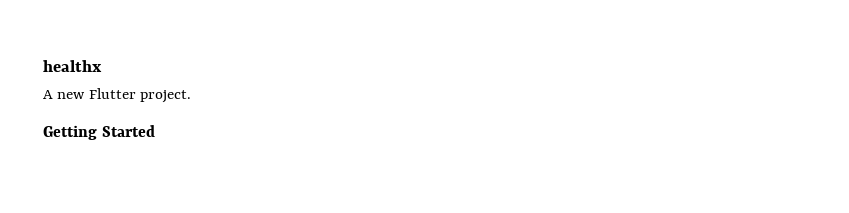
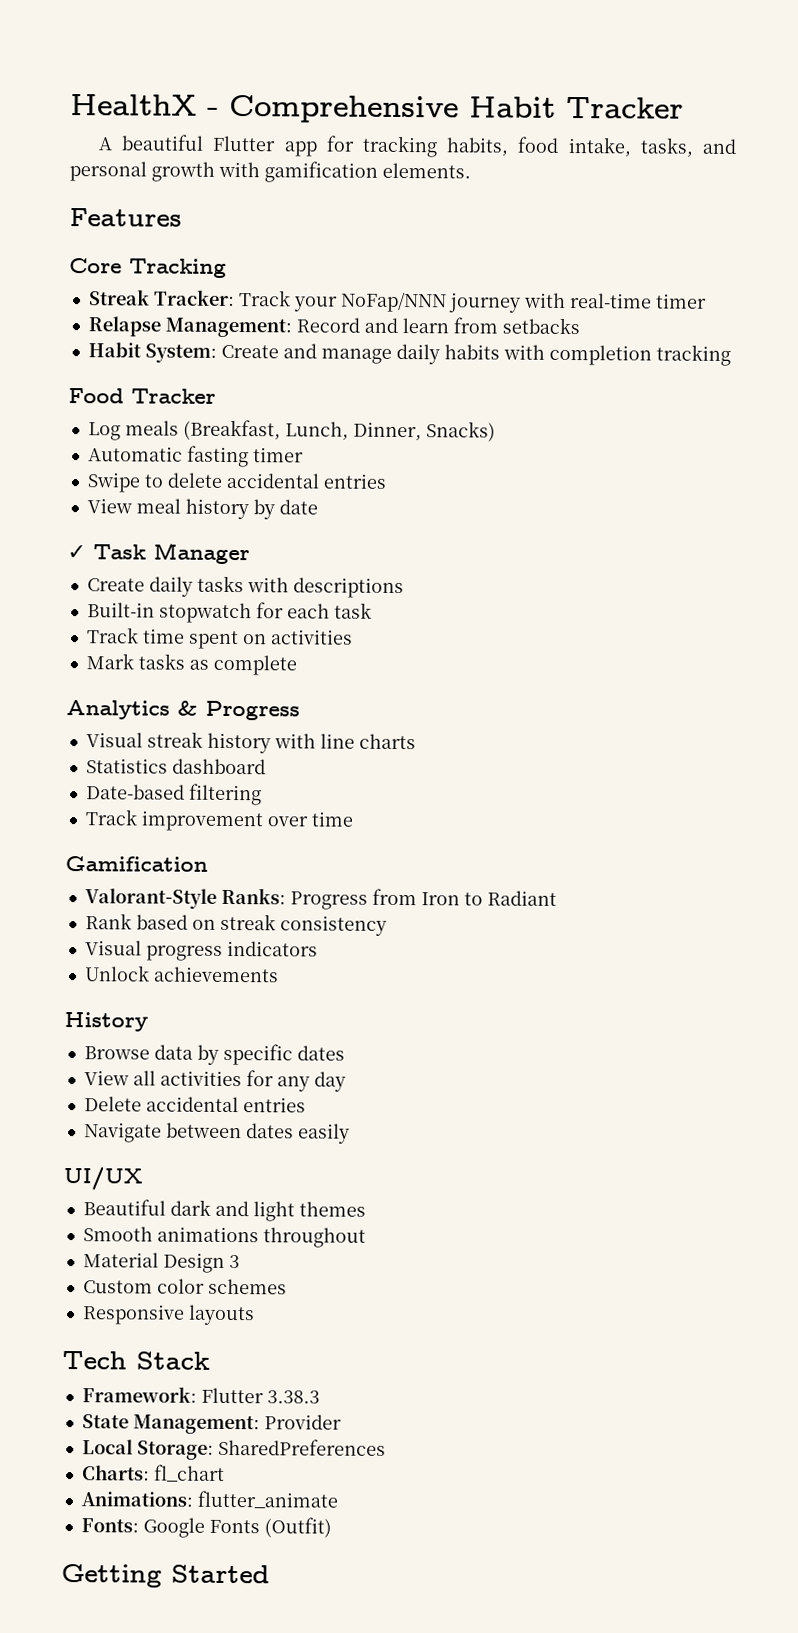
- healthx
- A new Flutter project.
+ HealthX - Comprehensive Habit Tracker
+ A beautiful Flutter app for tracking habits, food intake, tasks, and personal growth with gamification elements.
+ Features
+ Core Tracking
+ Streak Tracker: Track your NoFap/NNN journey with real-time timer
+ Relapse Management: Record and learn from setbacks
+ Habit System: Create and manage daily habits with completion tracking
+ Food Tracker
+ Log meals (Breakfast, Lunch, Dinner, Snacks)
+ Automatic fasting timer
+ Swipe to delete accidental entries
+ View meal history by date
+ ✓ Task Manager
+ Create daily tasks with descriptions
+ Built-in stopwatch for each task
+ Track time spent on activities
+ Mark tasks as complete
+ Analytics & Progress
+ Visual streak history with line charts
+ Statistics dashboard
+ Date-based filtering
+ Track improvement over time
+ Gamification
+ Valorant-Style Ranks: Progress from Iron to Radiant
+ Rank based on streak consistency
+ Visual progress indicators
+ Unlock achievements
+ History
+ Browse data by specific dates
+ View all activities for any day
+ Delete accidental entries
+ Navigate between dates easily
+ UI/UX
+ Beautiful dark and light themes
+ Smooth animations throughout
+ Material Design 3
+ Custom color schemes
+ Responsive layouts
+ Tech Stack
+ Framework: Flutter 3.38.3
+ State Management: Provider
+ Local Storage: SharedPreferences
+ Charts: fl_chart
+ Animations: flutter_animate
+ Fonts: Google Fonts (Outfit)

